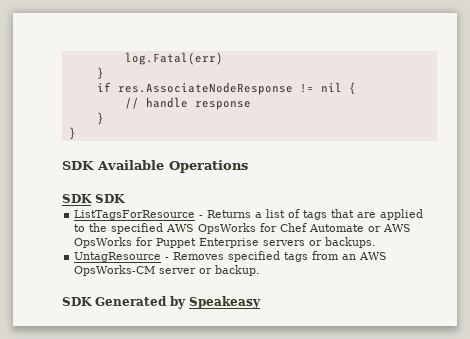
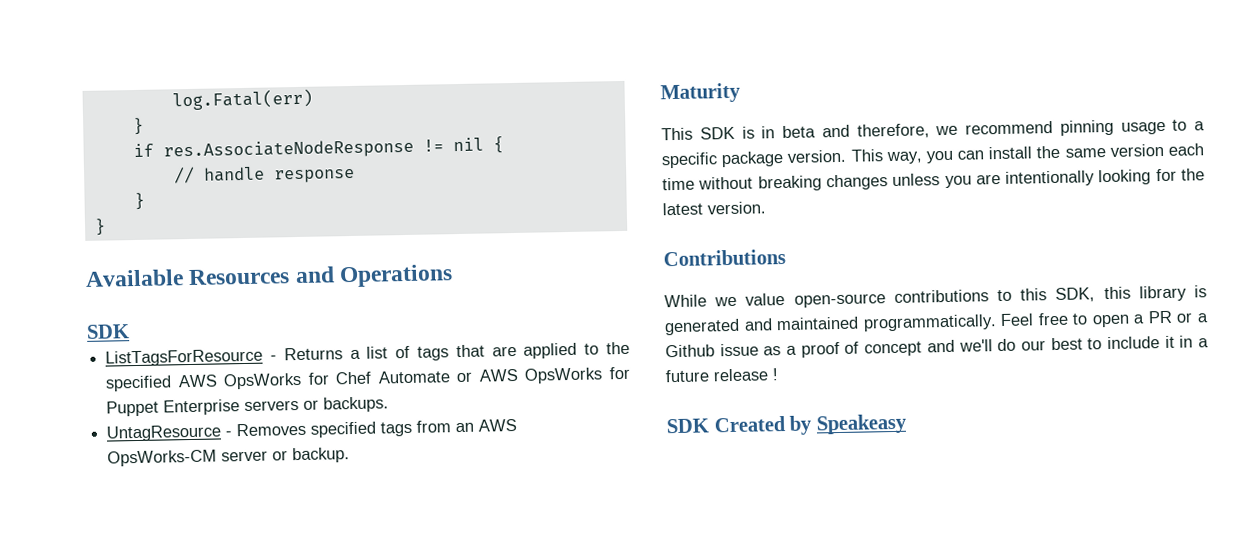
- SDK Available Operations
- SDK SDK
+ Available Resources and Operations
+ SDK
- SDK Generated by Speakeasy
+ Maturity
+ This SDK is in beta and therefore, we recommend pinning usage to a specific package version. This way, you can install the same version each time without breaking changes unless you are intentionally looking for the latest version.
+ Contributions
+ While we value open-source contributions to this SDK, this library is generated and maintained programmatically. Feel free to open a PR or a Github issue as a proof of concept and we'll do our best to include it in a future release !
+ SDK Created by Speakeasy

